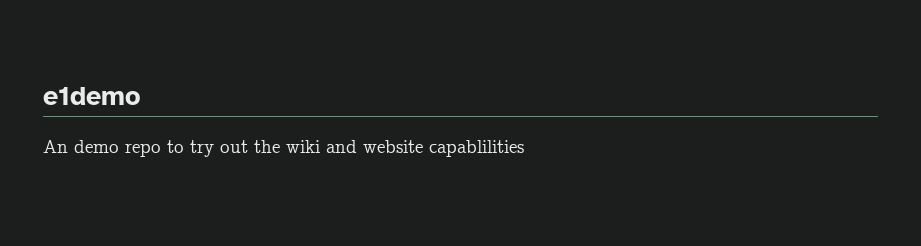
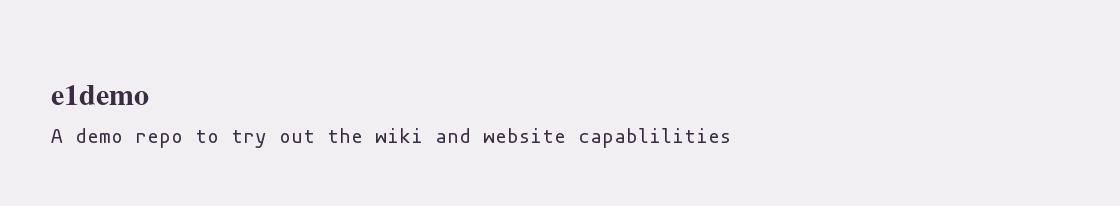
- An demo repo to try out the wiki and website capablilities
+ A demo repo to try out the wiki and website capablilities

